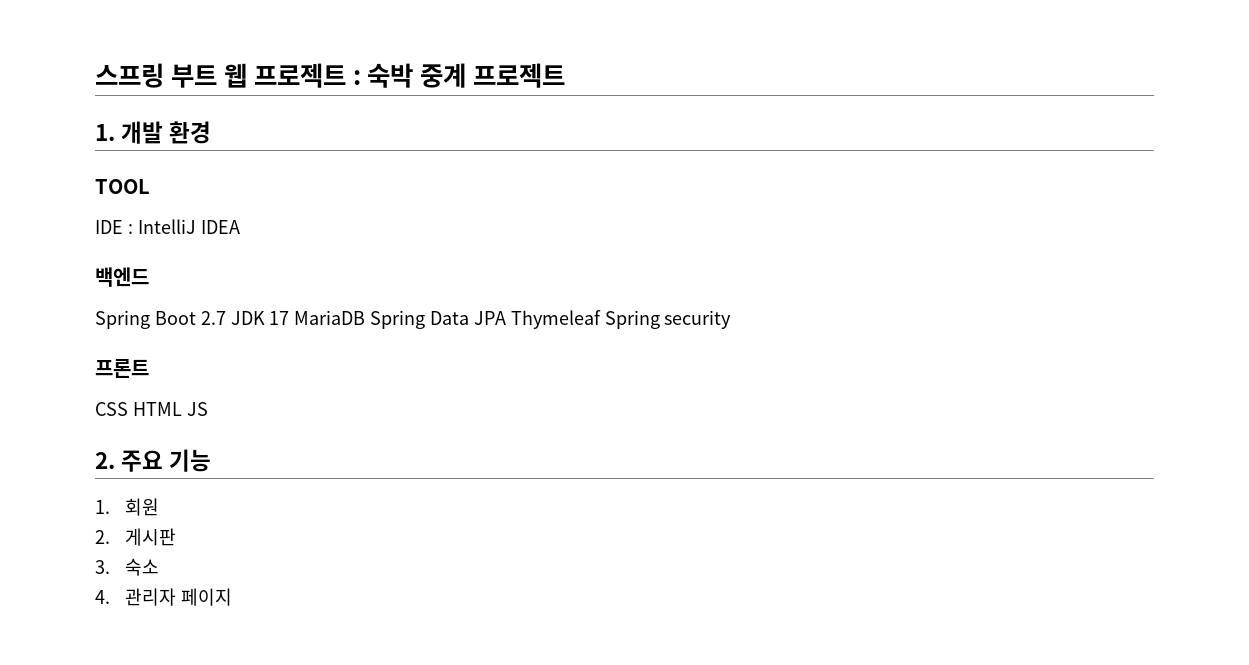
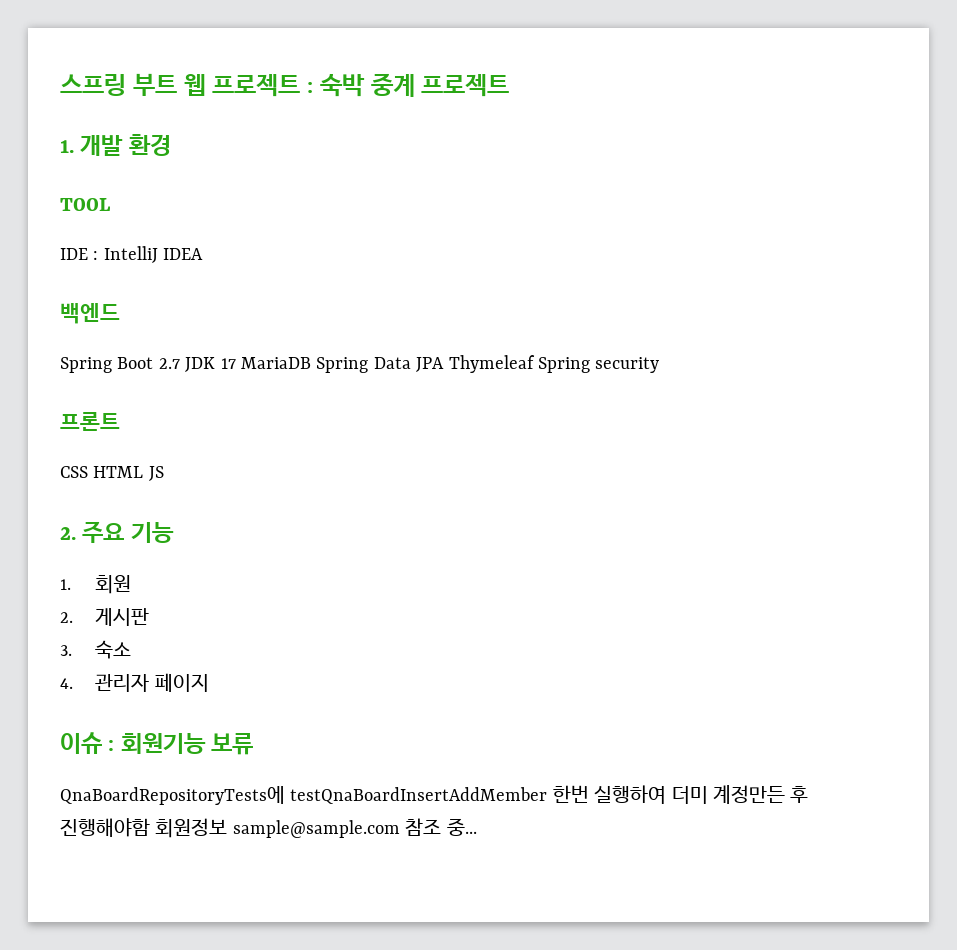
+ 이슈 : 회원기능 보류
+ QnaBoardRepositoryTests에 testQnaBoardInsertAddMember 한번 실행하여 더미 계정만든 후 진행해야함 회원정보 sample@sample.com 참조 중...

